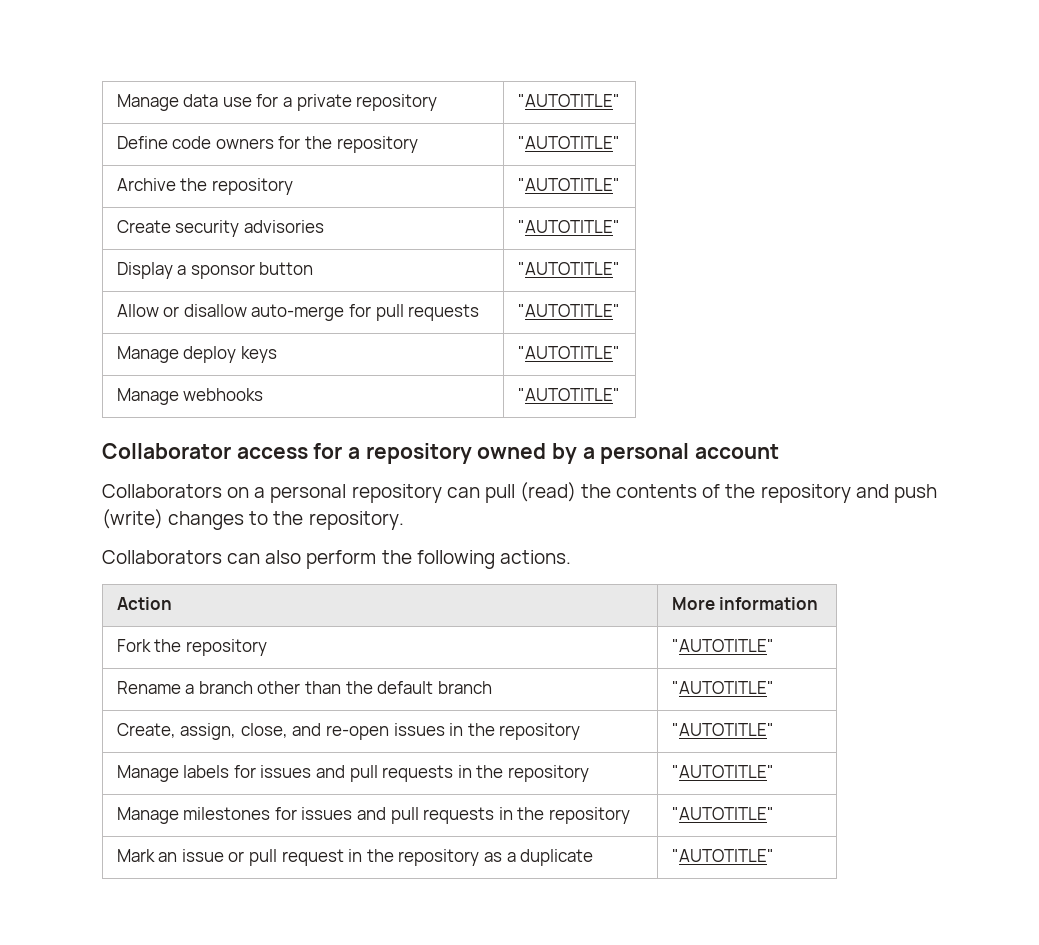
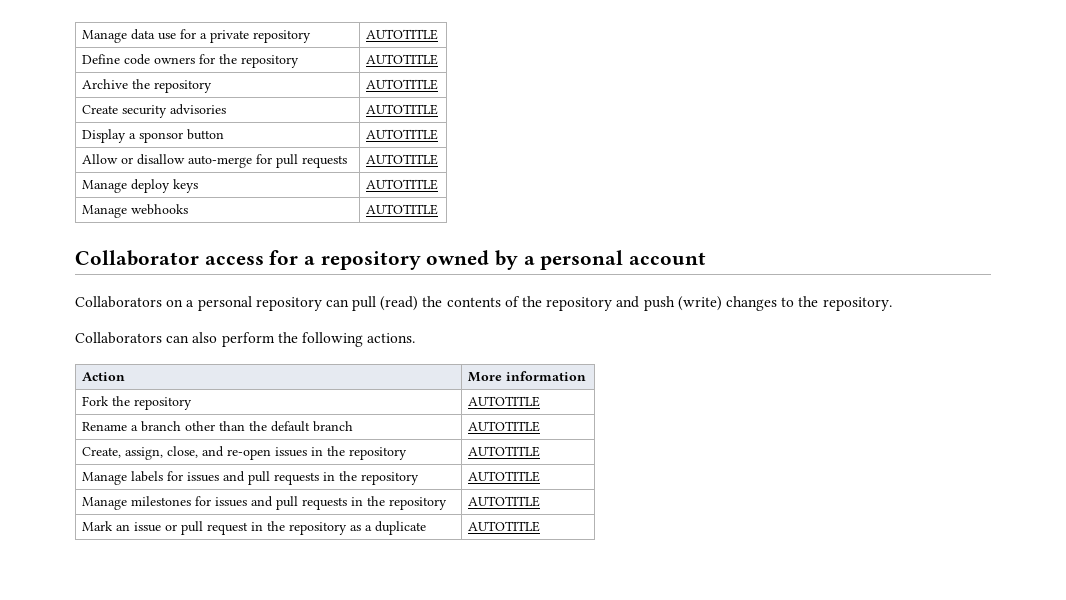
- Manage data use for a private repository | "AUTOTITLE"
+ Manage data use for a private repository | AUTOTITLE
- Define code owners for the repository | "AUTOTITLE"
+ Define code owners for the repository | AUTOTITLE
- Archive the repository | "AUTOTITLE"
+ Archive the repository | AUTOTITLE
- Create security advisories | "AUTOTITLE"
+ Create security advisories | AUTOTITLE
- Display a sponsor button | "AUTOTITLE"
+ Display a sponsor button | AUTOTITLE
- Allow or disallow auto-merge for pull requests | "AUTOTITLE"
+ Allow or disallow auto-merge for pull requests | AUTOTITLE
- Manage deploy keys | "AUTOTITLE"
+ Manage deploy keys | AUTOTITLE
- Manage webhooks | "AUTOTITLE"
+ Manage webhooks | AUTOTITLE
- Fork the repository | "AUTOTITLE"
+ Fork the repository | AUTOTITLE
- Rename a branch other than the default branch | "AUTOTITLE"
+ Rename a branch other than the default branch | AUTOTITLE
- Create, assign, close, and re-open issues in the repository | "AUTOTITLE"
+ Create, assign, close, and re-open issues in the repository | AUTOTITLE
- Manage labels for issues and pull requests in the repository | "AUTOTITLE"
+ Manage labels for issues and pull requests in the repository | AUTOTITLE
- Manage milestones for issues and pull requests in the repository | "AUTOTITLE"
+ Manage milestones for issues and pull requests in the repository | AUTOTITLE
- Mark an issue or pull request in the repository as a duplicate | "AUTOTITLE"
+ Mark an issue or pull request in the repository as a duplicate | AUTOTITLE

